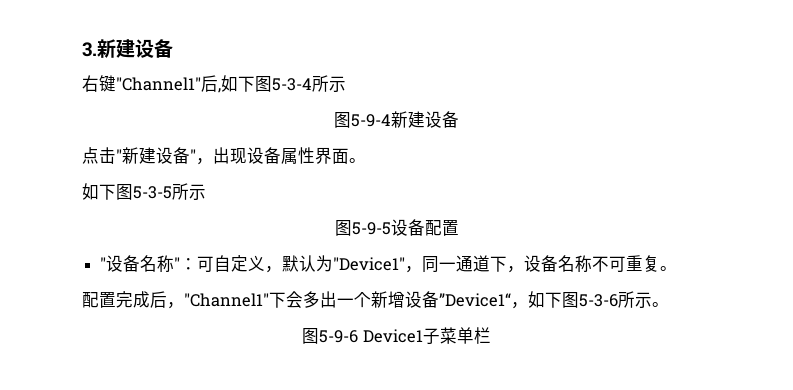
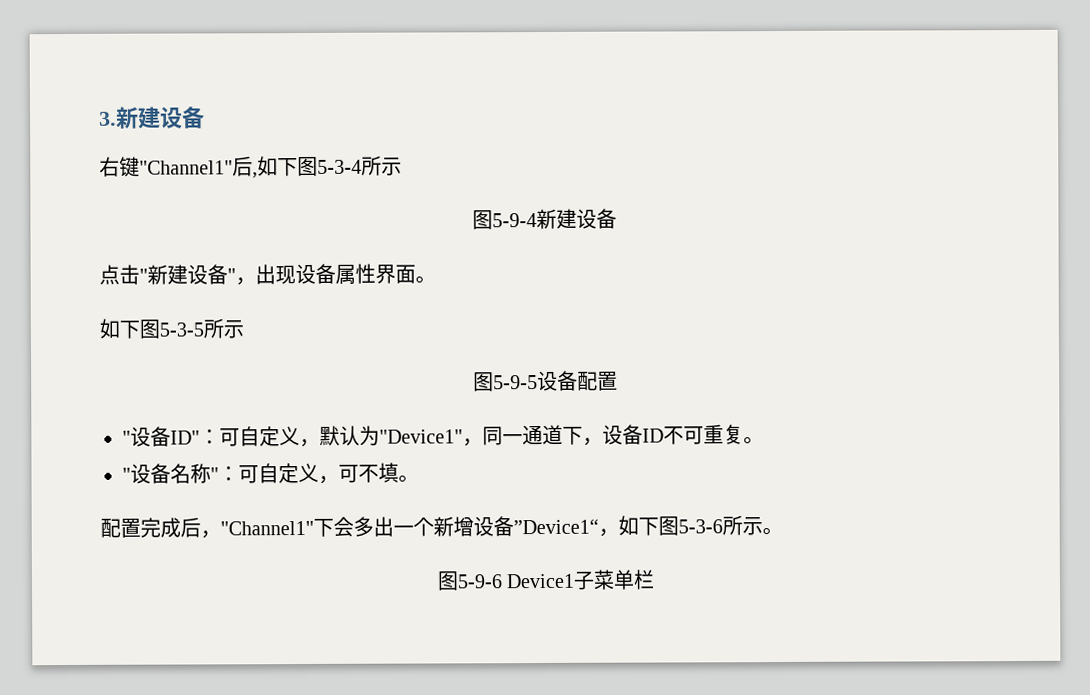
- "设备名称"：可自定义，默认为"Device1"，同一通道下，设备名称不可重复。
+ "设备ID"：可自定义，默认为"Device1"，同一通道下，设备ID不可重复。
+ "设备名称"：可自定义，可不填。

